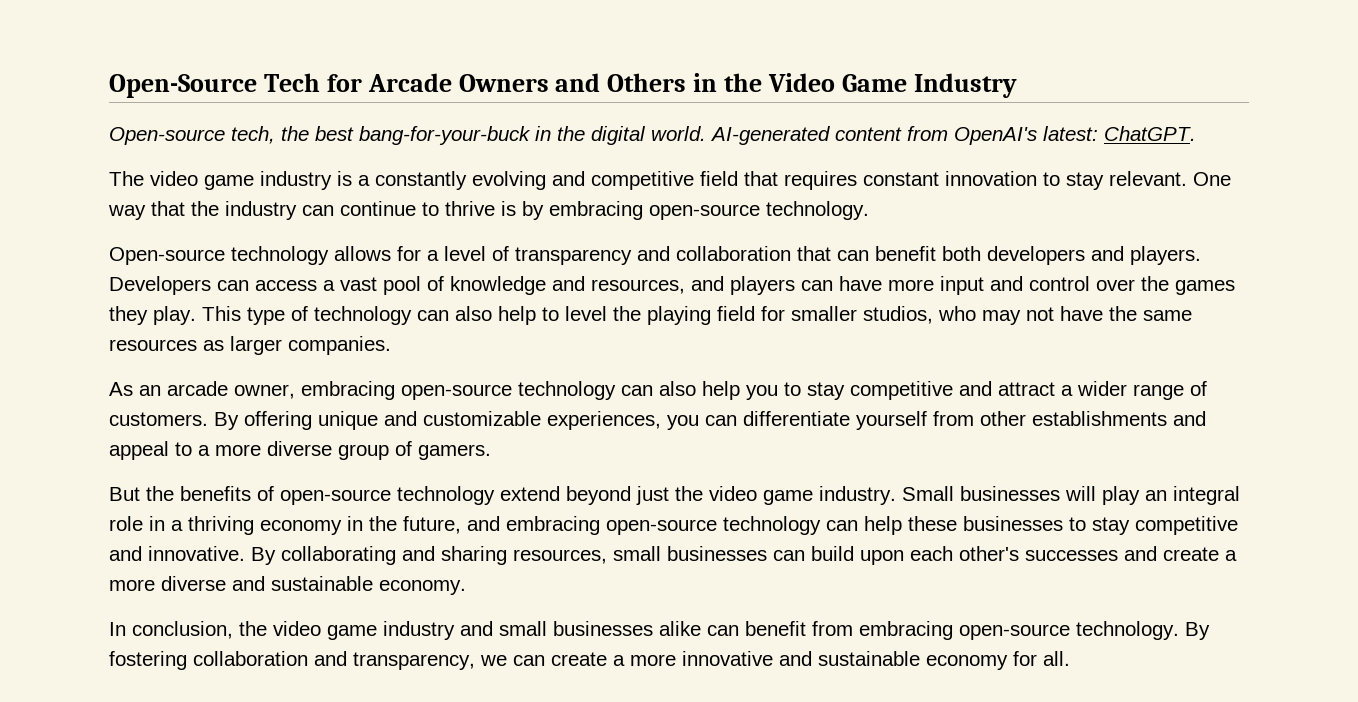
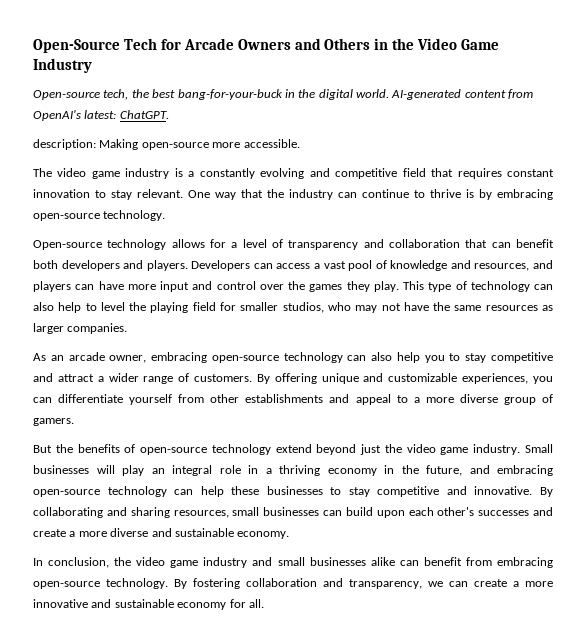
+ description: Making open-source more accessible.

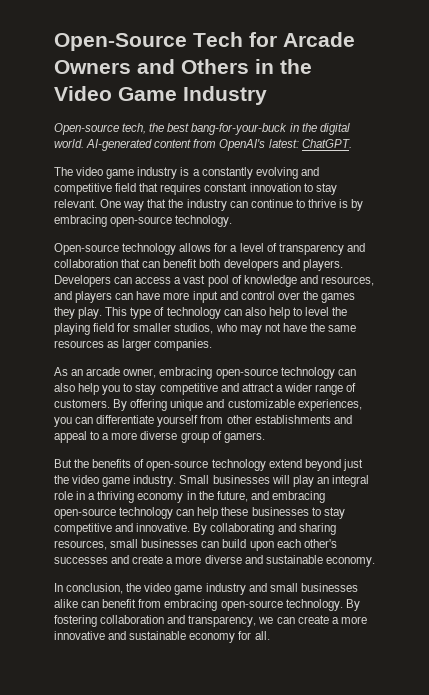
- description: Making open-source more accessible.

